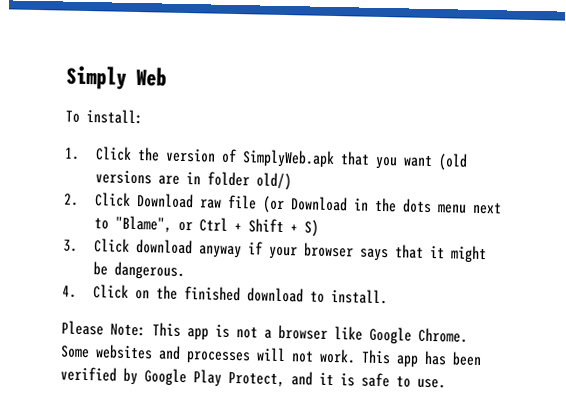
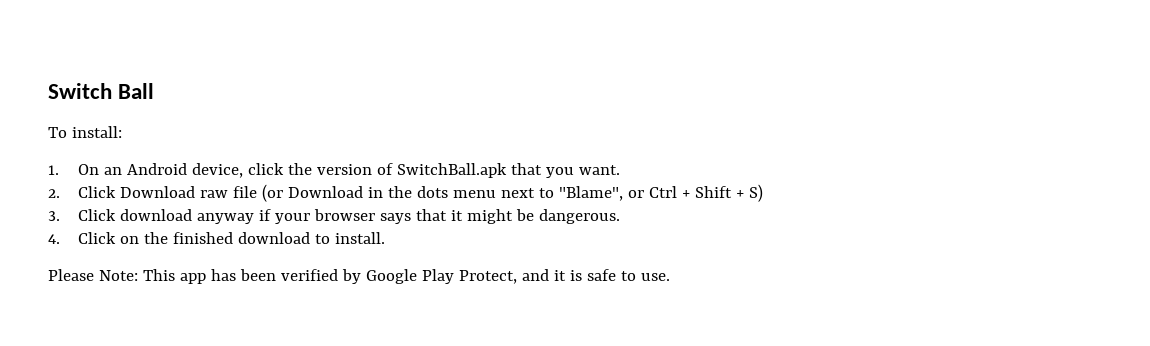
- Simply Web
+ Switch Ball
- 1. Click the version of SimplyWeb.apk that you want (old versions are in folder old/)
+ 1. On an Android device, click the version of SwitchBall.apk that you want.
- Please Note: This app is not a browser like Google Chrome. Some websites and processes will not work. This app has been verified by Google Play Protect, and it is safe to use.
+ Please Note: This app has been verified by Google Play Protect, and it is safe to use.

